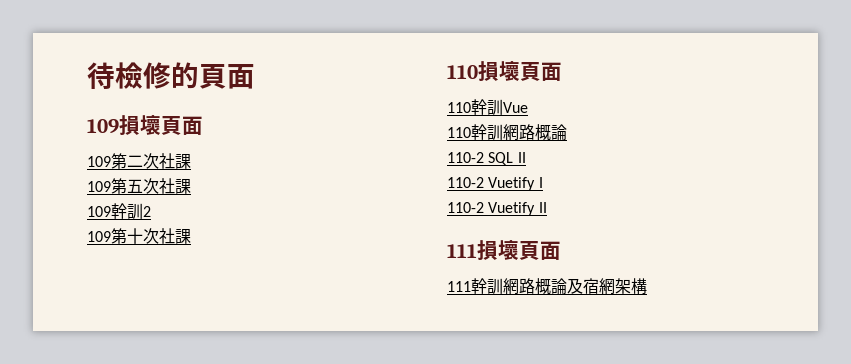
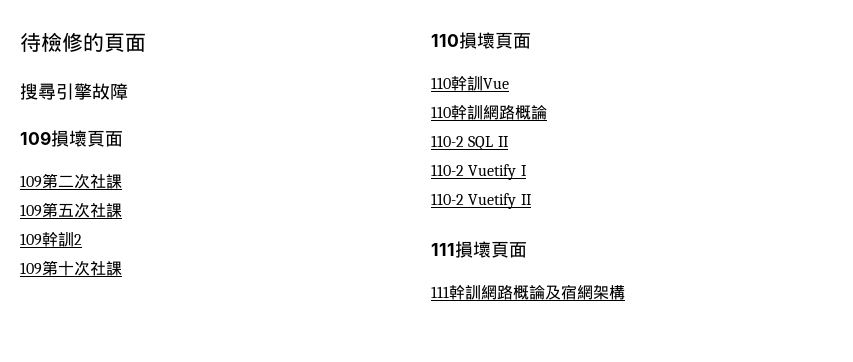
+ 搜尋引擎故障

